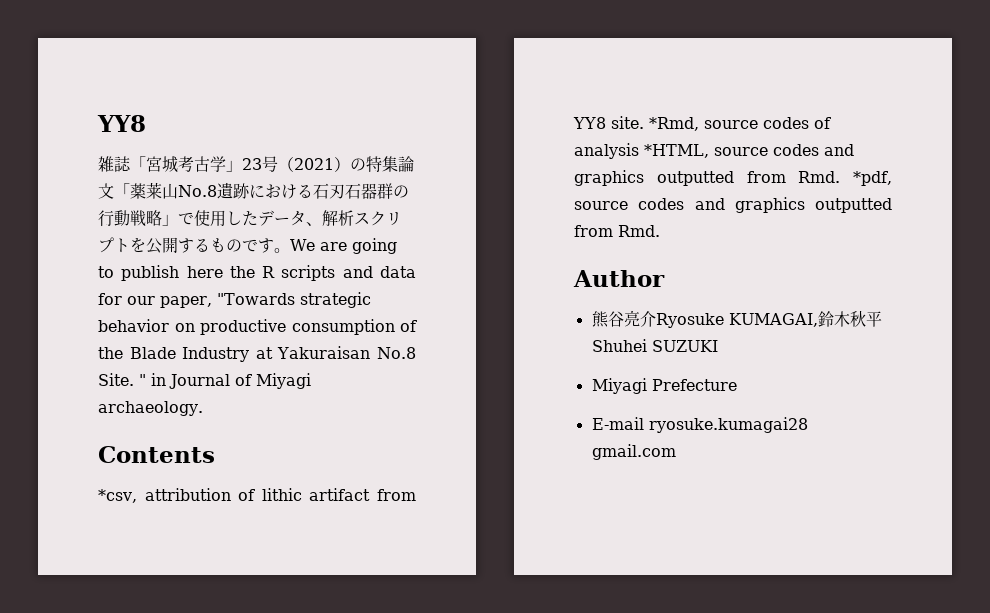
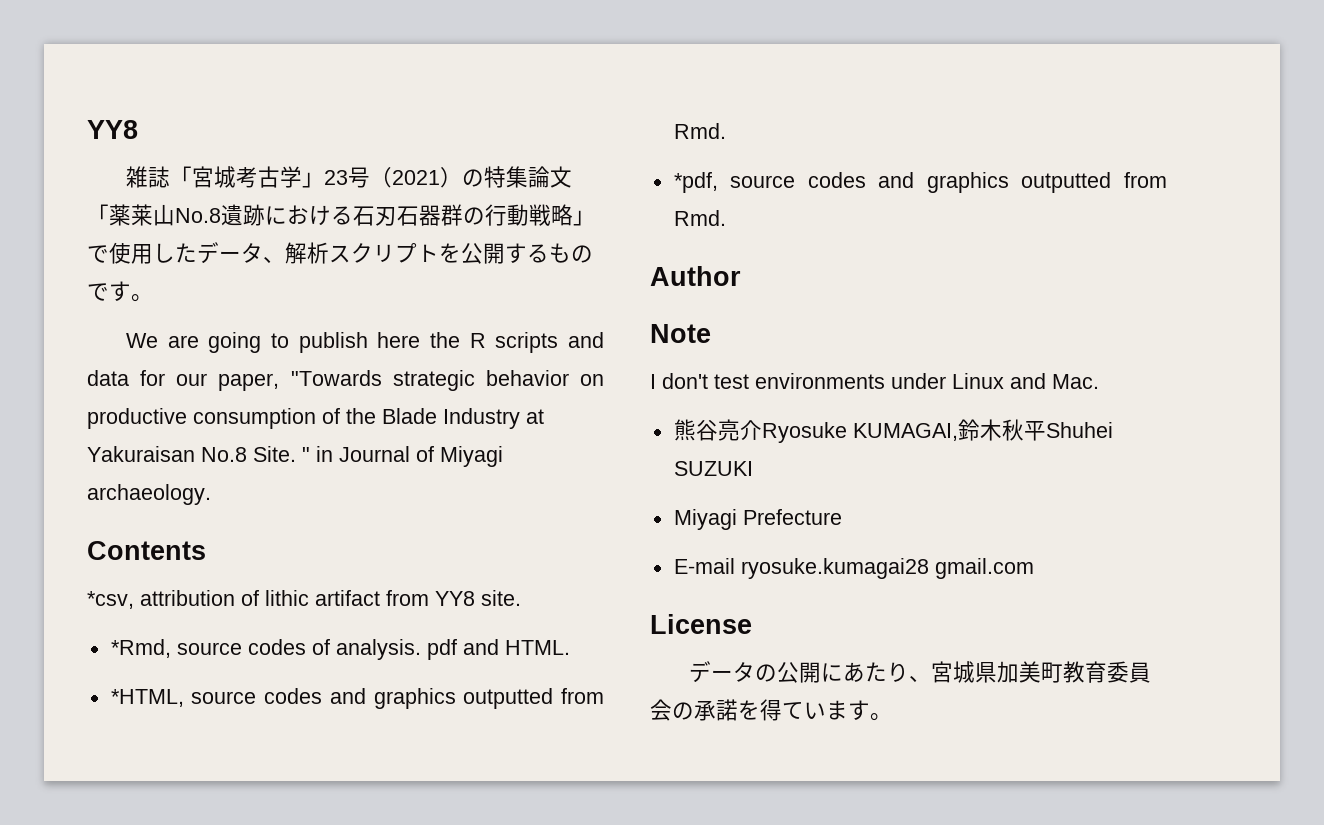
- 雑誌「宮城考古学」23号（2021）の特集論文「薬莱山No.8遺跡における石刃石器群の行動戦略」で使用したデータ、解析スクリプトを公開するものです。We are going to publish here the R scripts and data for our paper, "Towards strategic behavior on productive consumption of the Blade Industry at Yakuraisan No.8 Site.
+ 雑誌「宮城考古学」23号（2021）の特集論文「薬莱山No.8遺跡における石刃石器群の行動戦略」で使用したデータ、解析スクリプトを公開するものです。
+ We are going to publish here the R scripts and data for our paper, "Towards strategic behavior on productive consumption of the Blade Industry at Yakuraisan No.8 Site.
- *csv, attribution of lithic artifact from YY8 site. *Rmd, source codes of analysis *HTML, source codes and graphics outputted from Rmd. *pdf, source codes and graphics outputted from Rmd.
+ *csv, attribution of lithic artifact from YY8 site.
+ *Rmd, source codes of analysis. pdf and HTML.
+ *HTML, source codes and graphics outputted from Rmd.
+ *pdf, source codes and graphics outputted from Rmd.
+ Note
+ I don't test environments under Linux and Mac.
+ License
+ データの公開にあたり、宮城県加美町教育委員会の承諾を得ています。

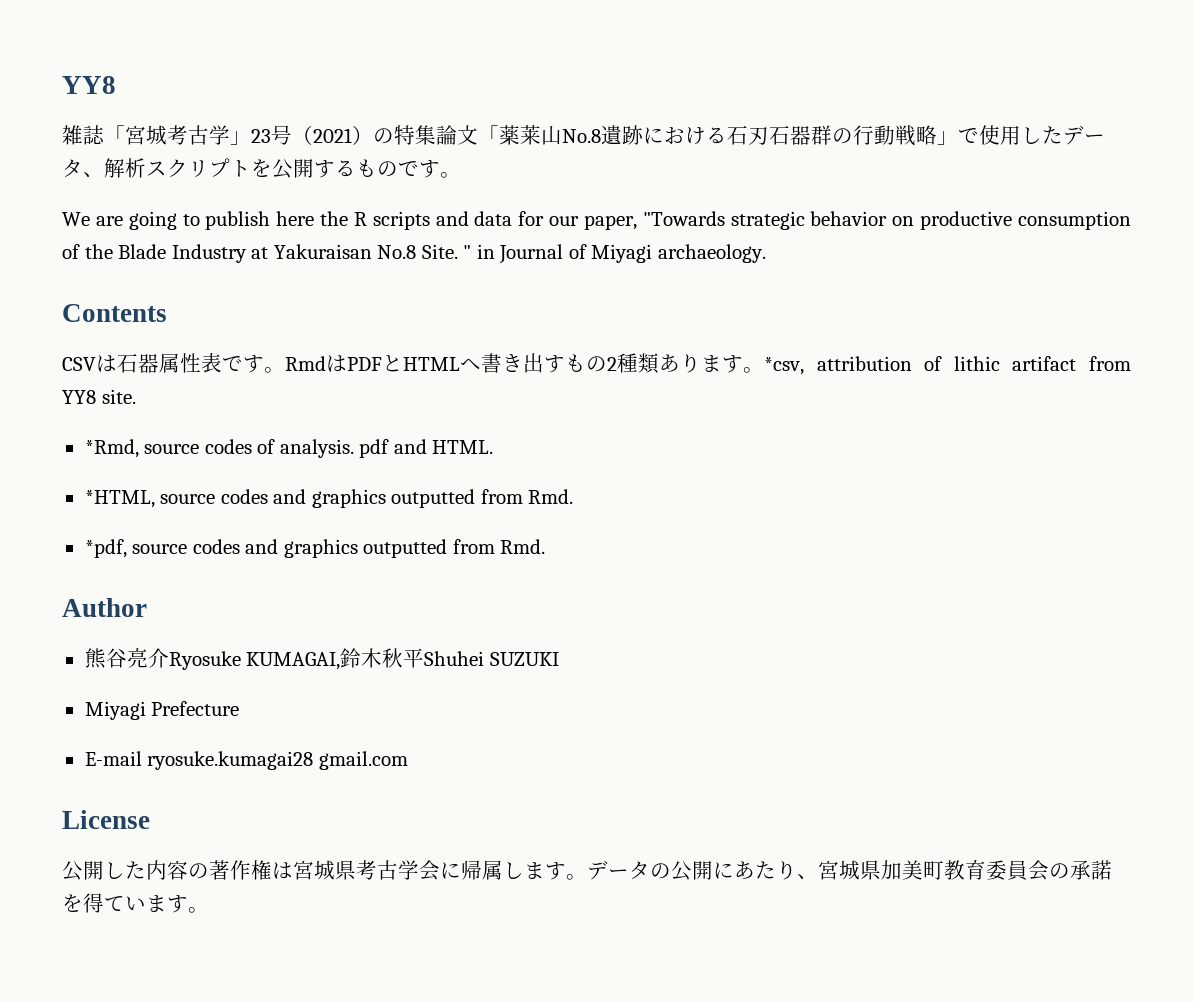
+ CSVは石器属性表です。RmdはPDFとHTMLへ書き出すもの2種類あります。
- Note
- I don't test environments under Linux and Mac.
+ 公開した内容の著作権は宮城県考古学会に帰属します。

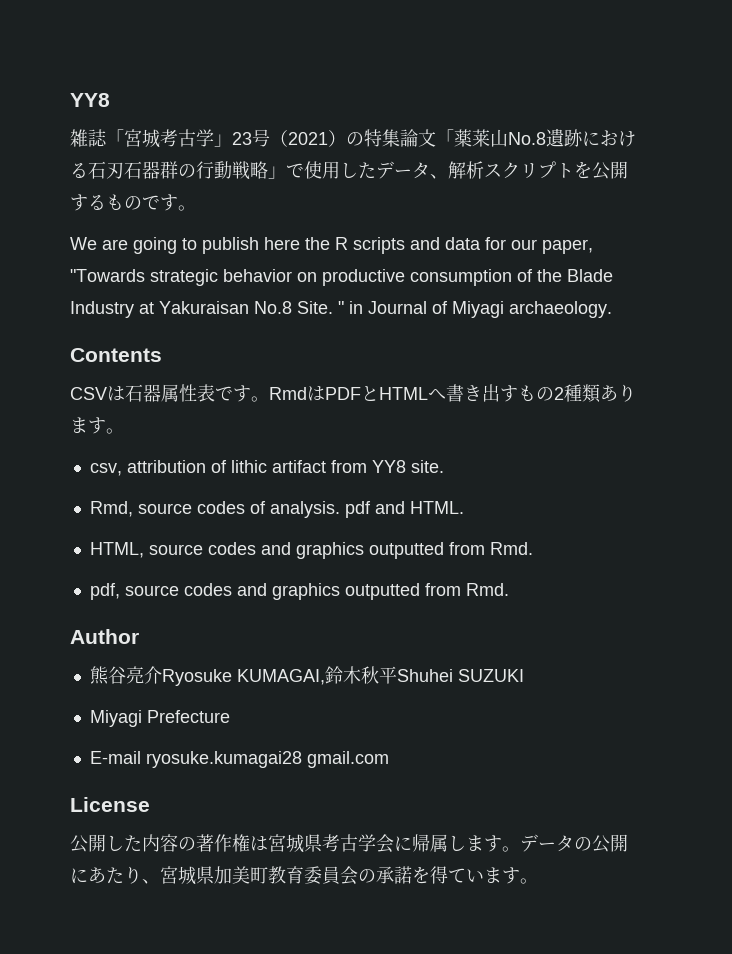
- RmdはPDFとHTMLへ書き出すもの2種類あります。*csv, attribution of lithic artifact from YY8 site.
+ RmdはPDFとHTMLへ書き出すもの2種類あります。
+ csv, attribution of lithic artifact from YY8 site.
- *Rmd, source codes of analysis. pdf and HTML.
+ Rmd, source codes of analysis. pdf and HTML.
- *HTML, source codes and graphics outputted from Rmd.
- *pdf, source codes and graphics outputted from Rmd.
+ HTML, source codes and graphics outputted from Rmd.
+ pdf, source codes and graphics outputted from Rmd.

